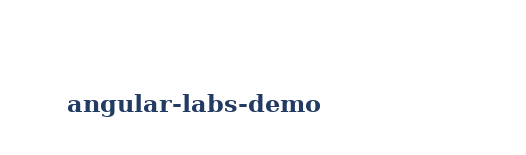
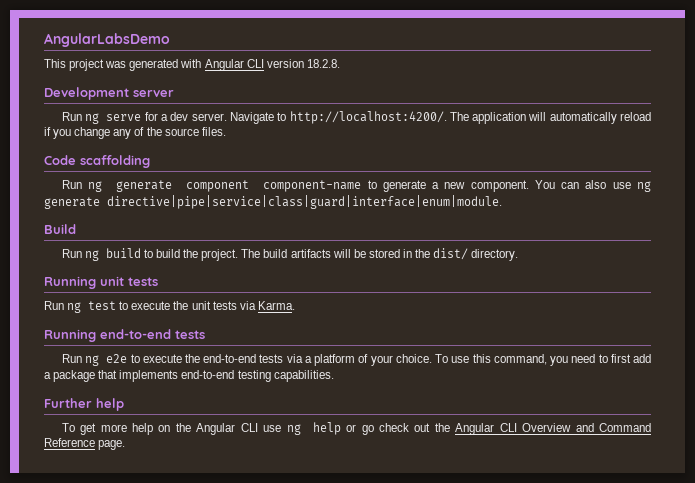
- angular-labs-demo
+ AngularLabsDemo
+ This project was generated with Angular CLI version 18.2.8.
+ Development server
+ Run ng serve for a dev server. Navigate to http://localhost:4200/. The application will automatically reload if you change any of the source files.
+ Code scaffolding
+ Run ng generate component component-name to generate a new component. You can also use ng generate directive|pipe|service|class|guard|interface|enum|module.
+ Build
+ Run ng build to build the project. The build artifacts will be stored in the dist/ directory.
+ Running unit tests
+ Run ng test to execute the unit tests via Karma.
+ Running end-to-end tests
+ Run ng e2e to execute the end-to-end tests via a platform of your choice. To use this command, you need to first add a package that implements end-to-end testing capabilities.
+ Further help
+ To get more help on the Angular CLI use ng help or go check out the Angular CLI Overview and Command Reference page.

